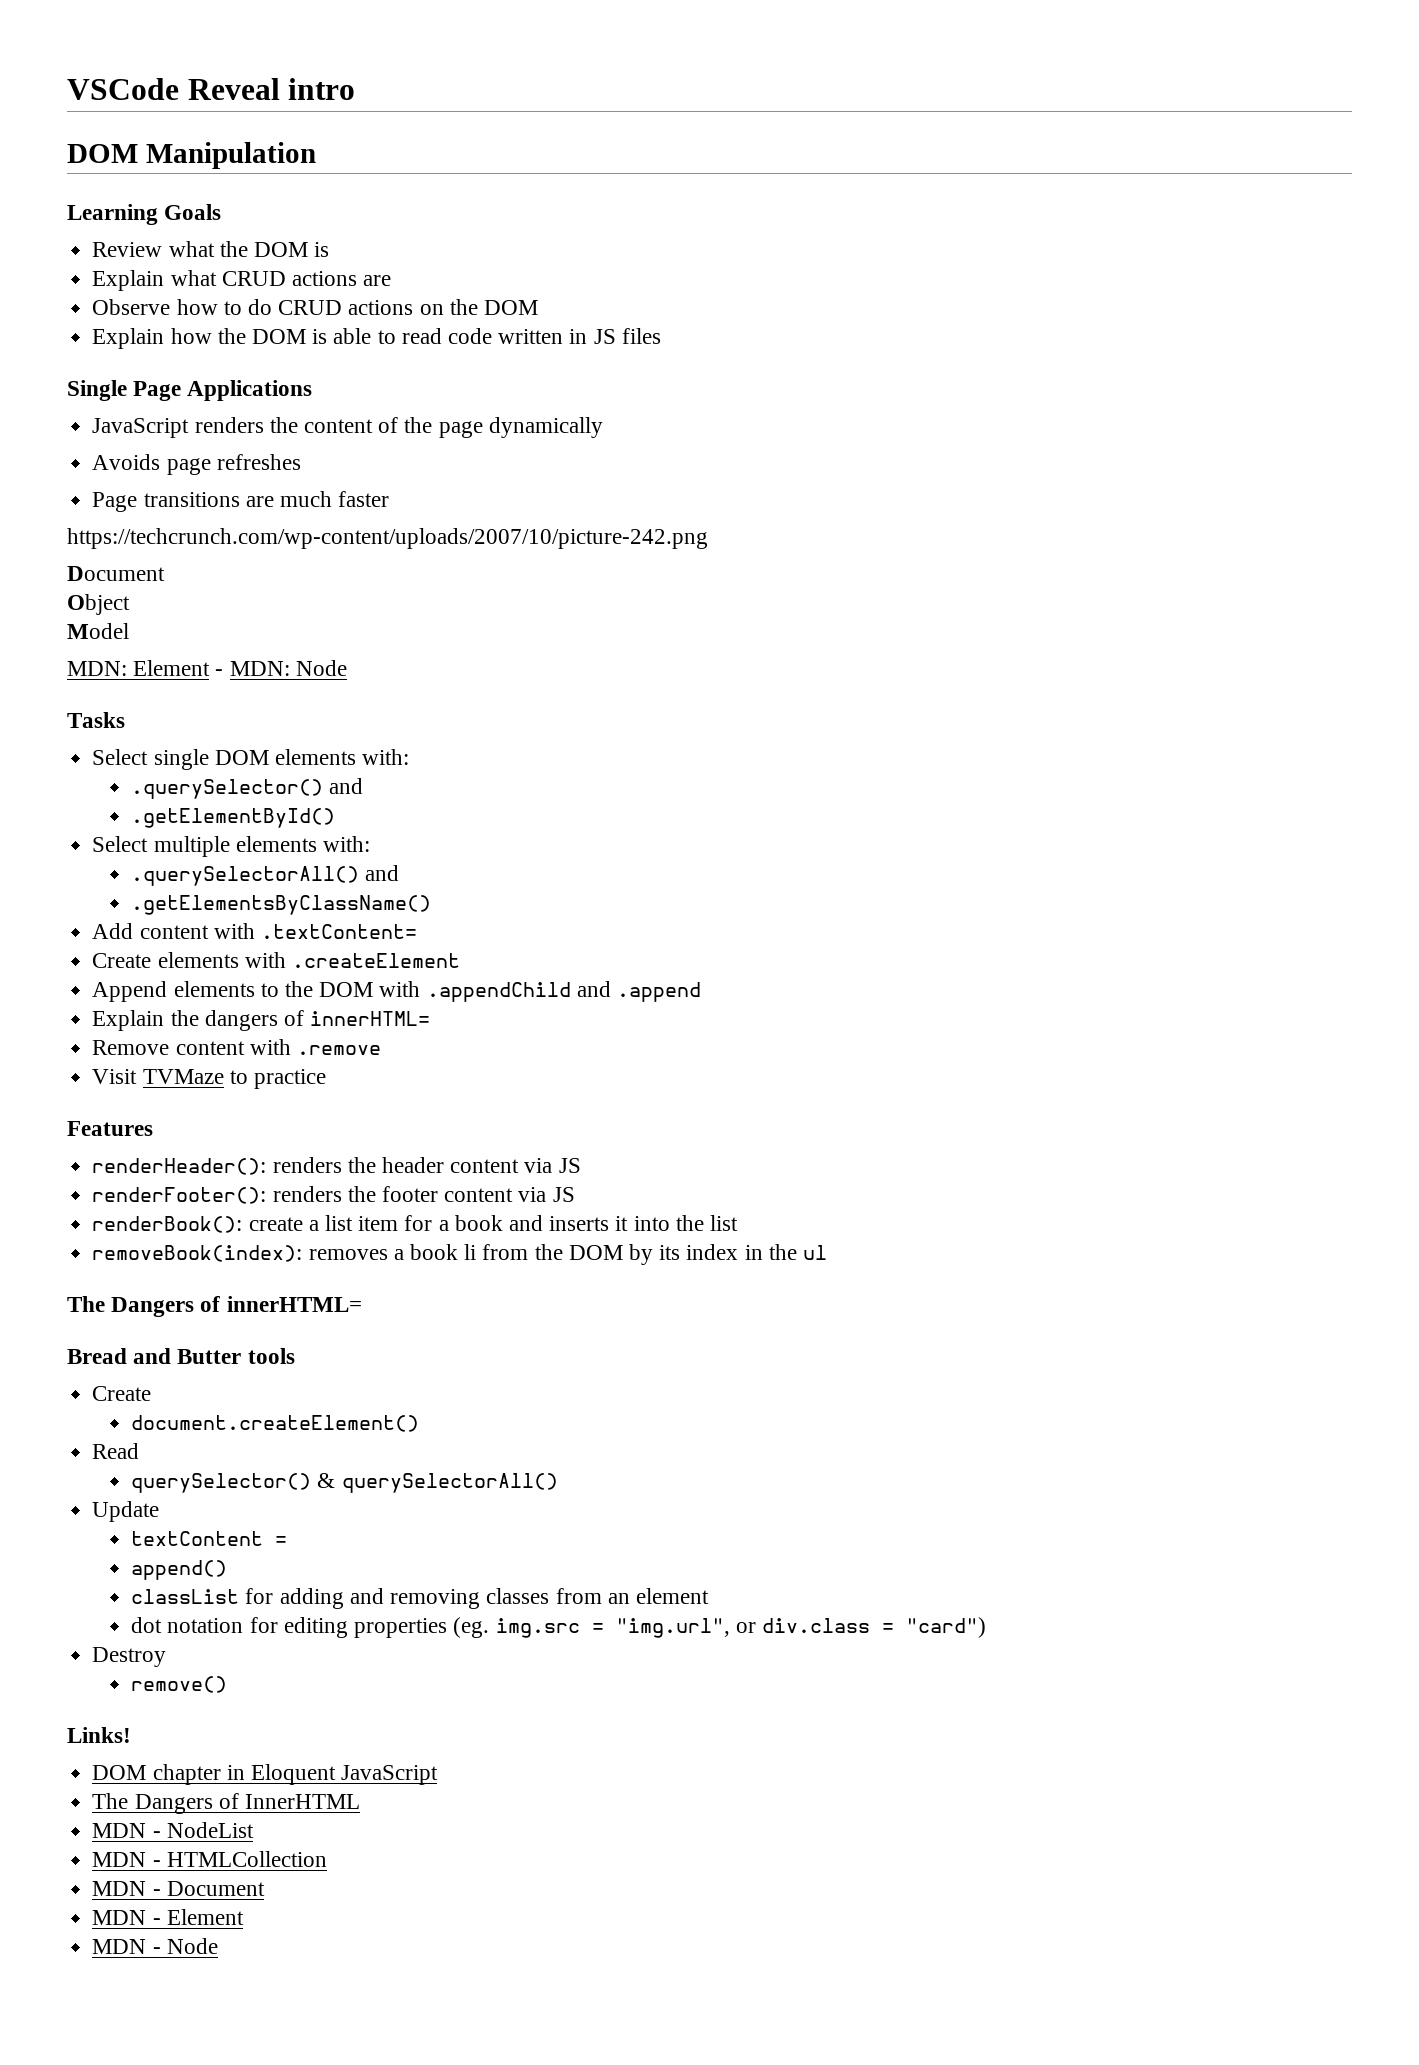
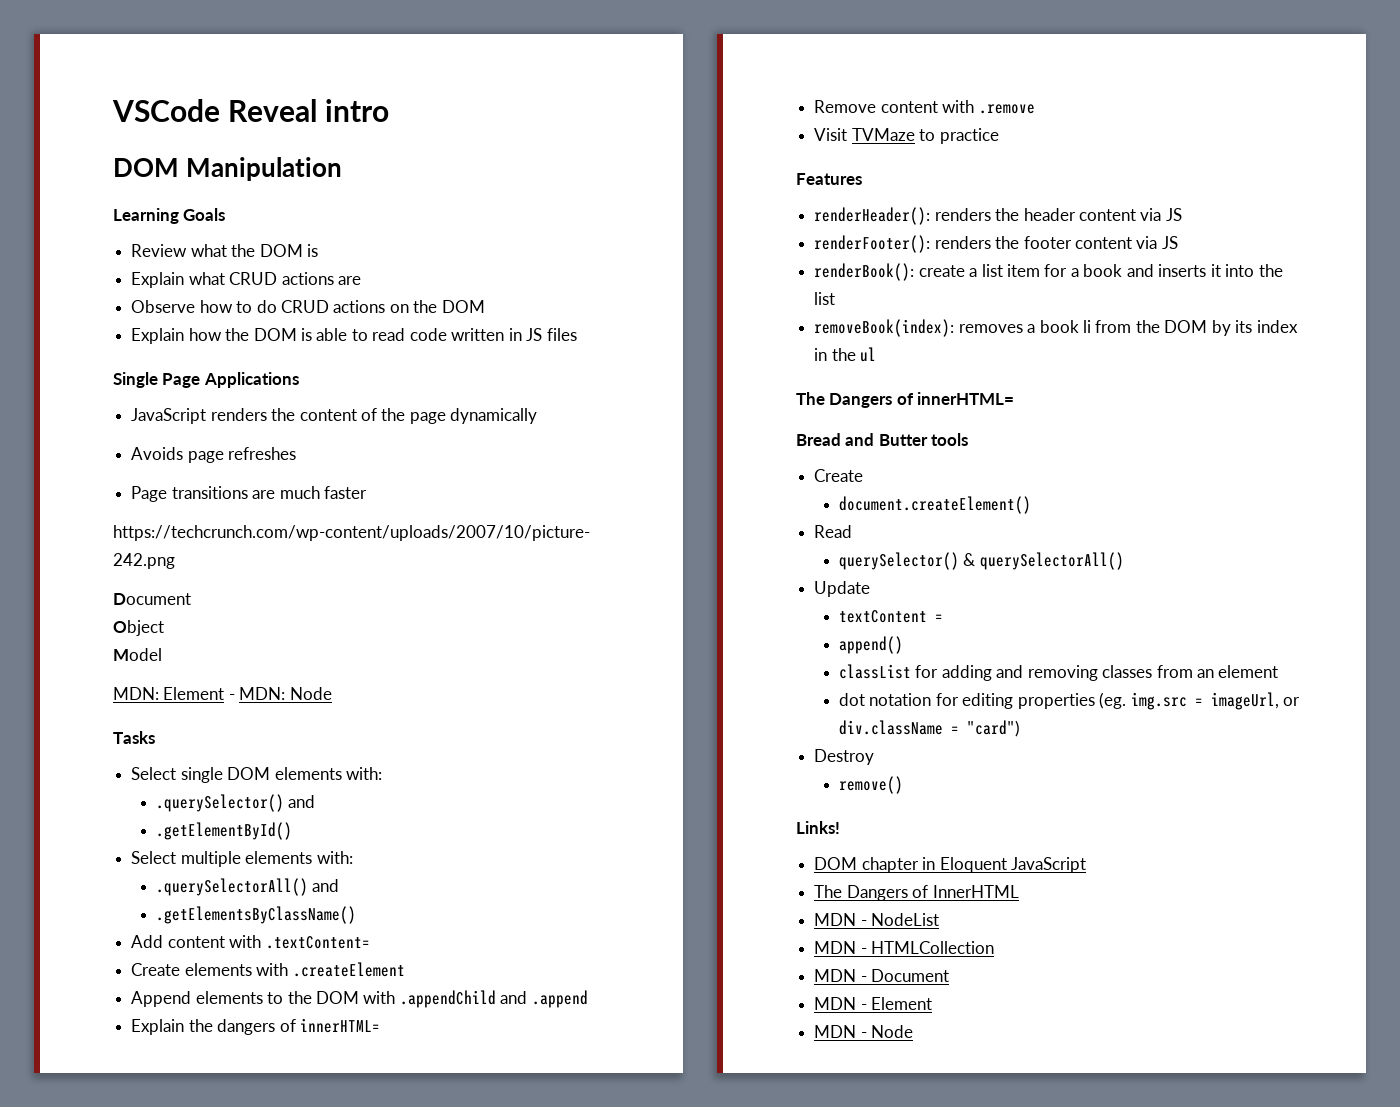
- dot notation for editing properties (eg. img.src = "img.url", or div.class = "card")
+ dot notation for editing properties (eg. img.src = imageUrl, or div.className = "card")

